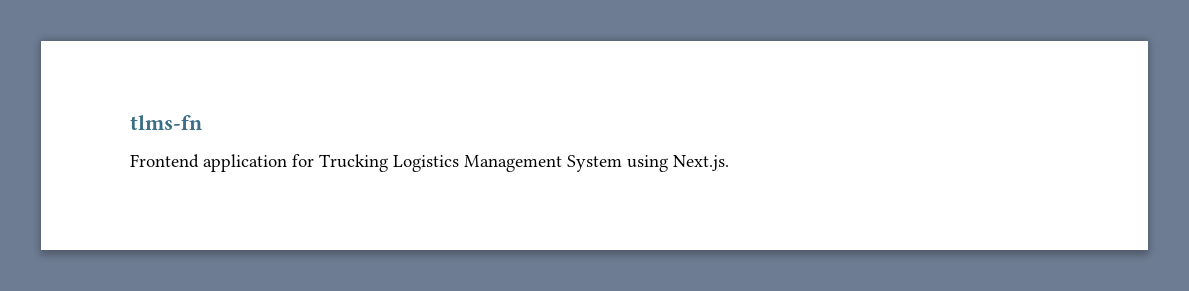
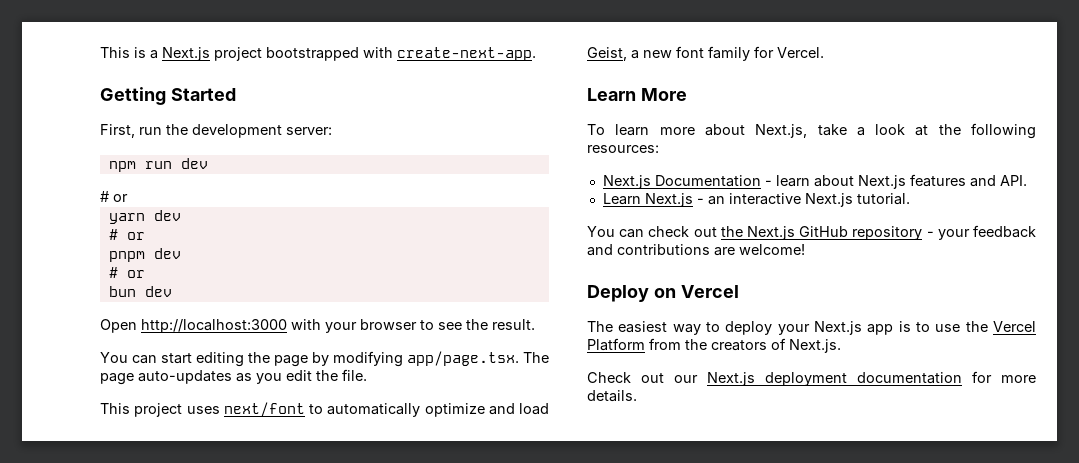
- tlms-fn
- Frontend application for Trucking Logistics Management System using Next.js.
+ This is a Next.js project bootstrapped with create-next-app.
+ Getting Started
+ First, run the development server:
+ npm run dev
+ # or
+ yarn dev
+ # or
+ pnpm dev
+ # or
+ bun dev
+ Open http://localhost:3000 with your browser to see the result.
+ You can start editing the page by modifying app/page.tsx. The page auto-updates as you edit the file.
+ This project uses next/font to automatically optimize and load Geist, a new font family for Vercel.
+ Learn More
+ To learn more about Next.js, take a look at the following resources:
+ Next.js Documentation - learn about Next.js features and API.
+ Learn Next.js - an interactive Next.js tutorial.
+ You can check out the Next.js GitHub repository - your feedback and contributions are welcome!
+ Deploy on Vercel
+ The easiest way to deploy your Next.js app is to use the Vercel Platform from the creators of Next.js.
+ Check out our Next.js deployment documentation for more details.

